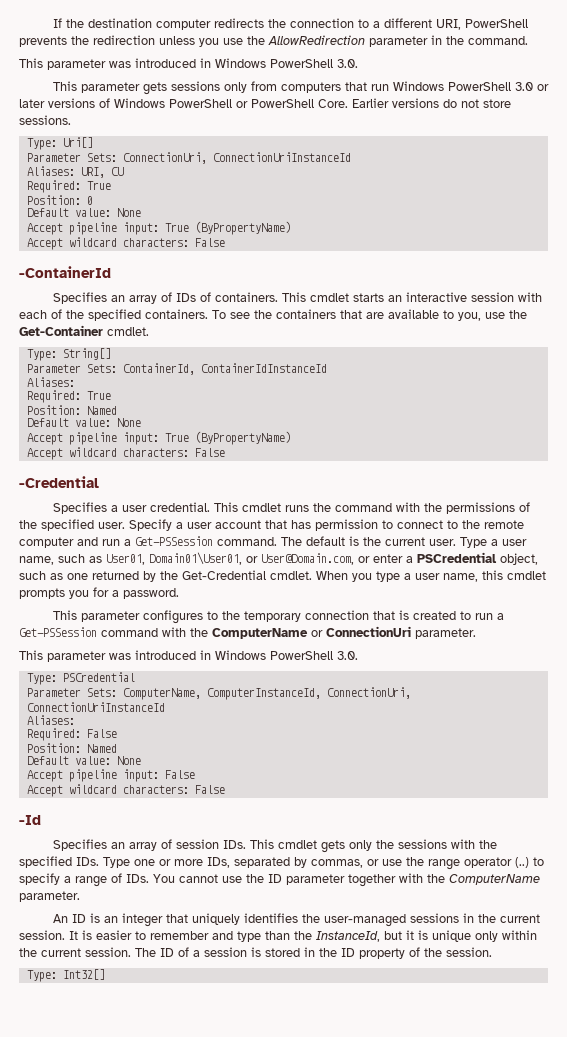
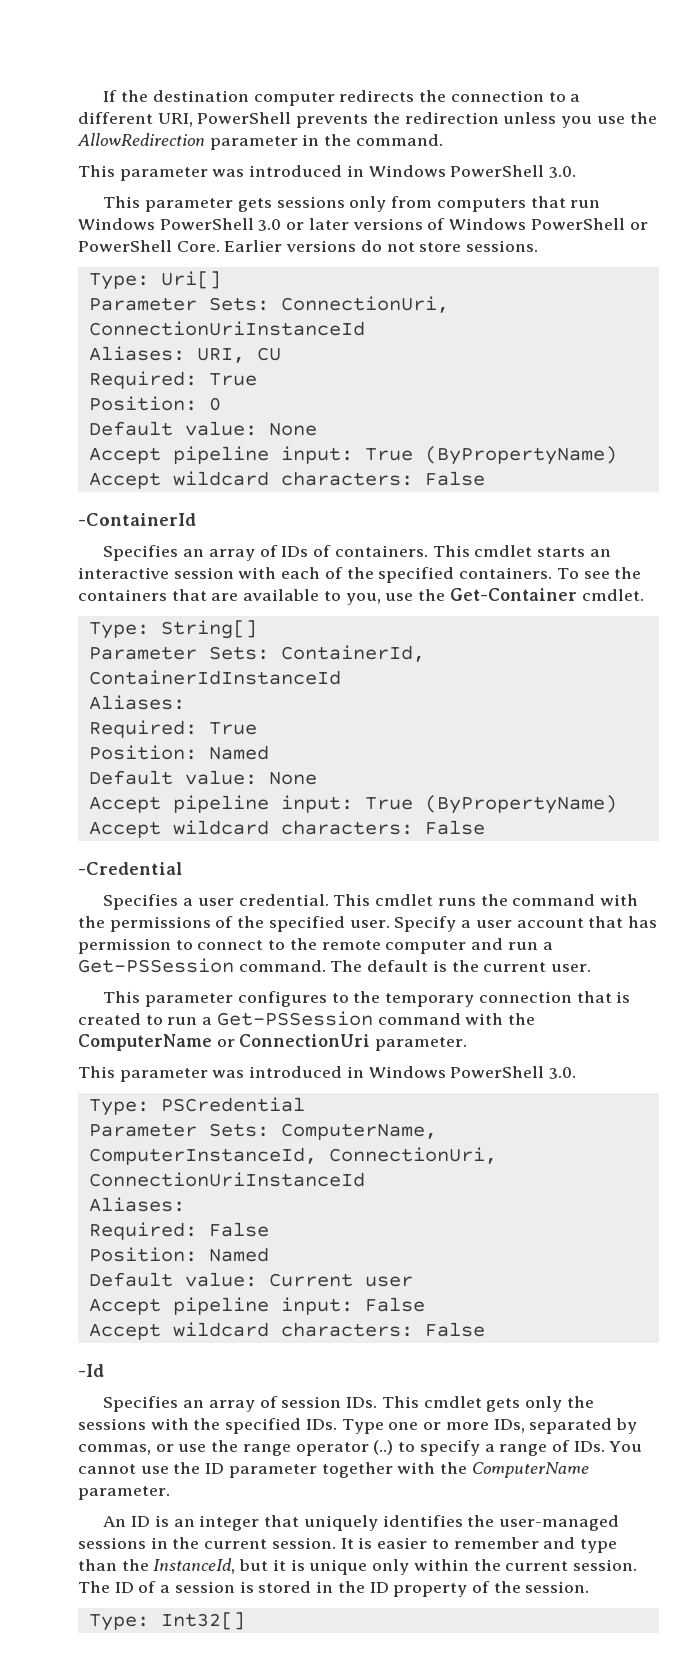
- Type a user name, such as User01, Domain01\User01, or User@Domain.com, or enter a PSCredential object, such as one returned by the Get-Credential cmdlet. When you type a user name, this cmdlet prompts you for a password.
  Required: False
  Position: Named
- Default value: None
+ Default value: Current user

